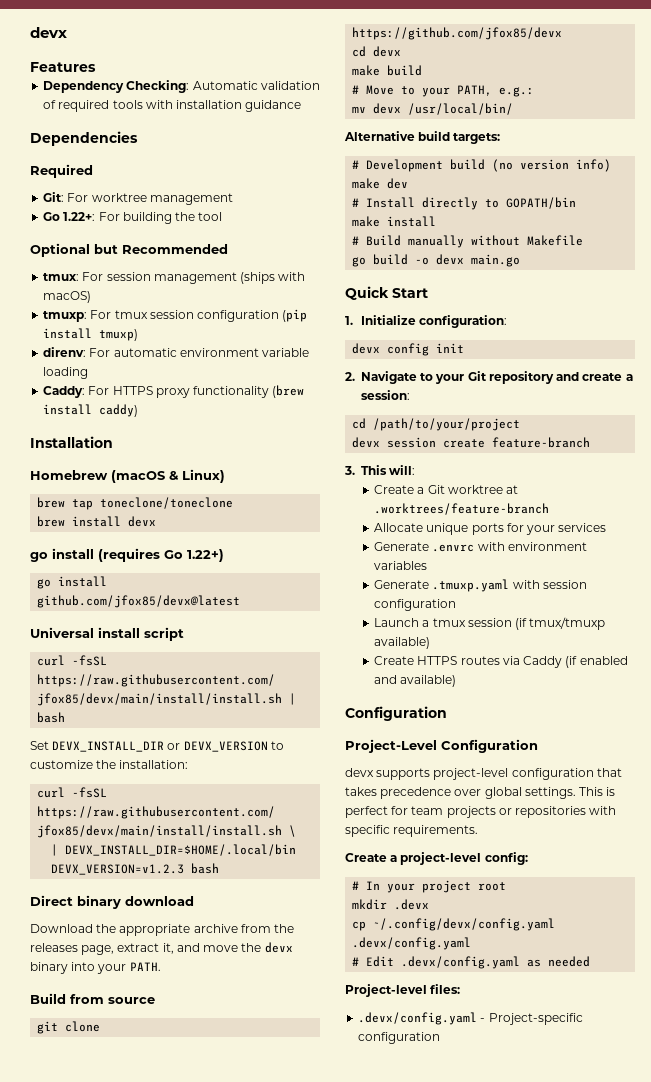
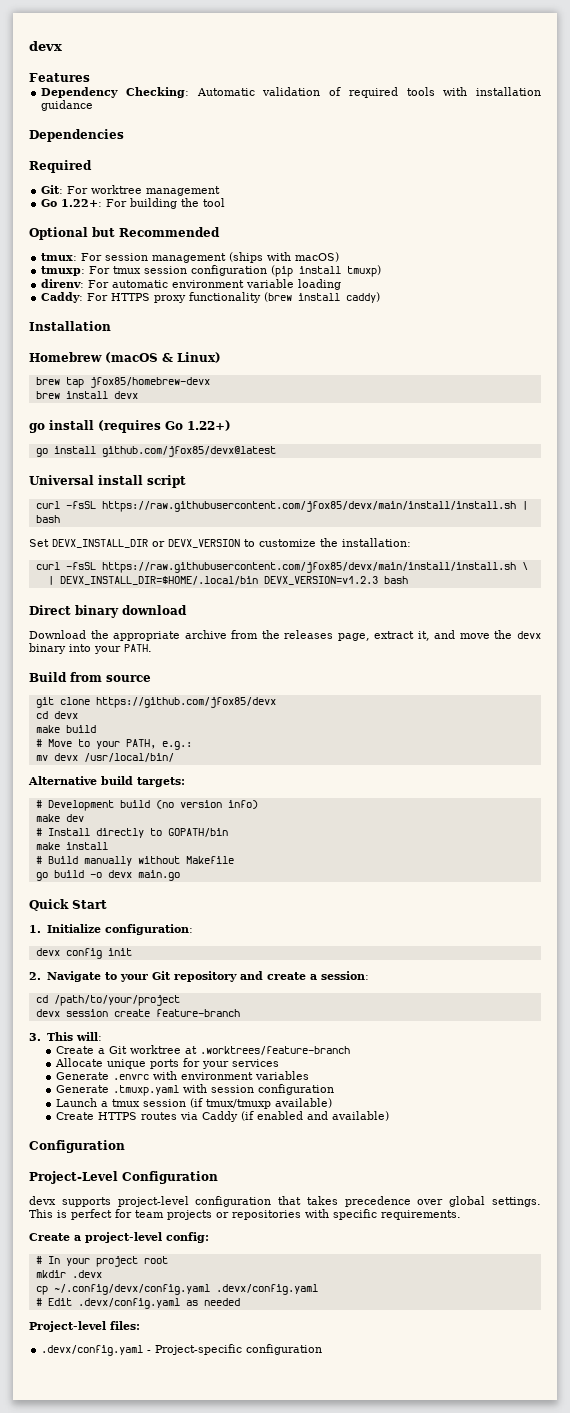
- brew tap toneclone/toneclone
+ brew tap jfox85/homebrew-devx

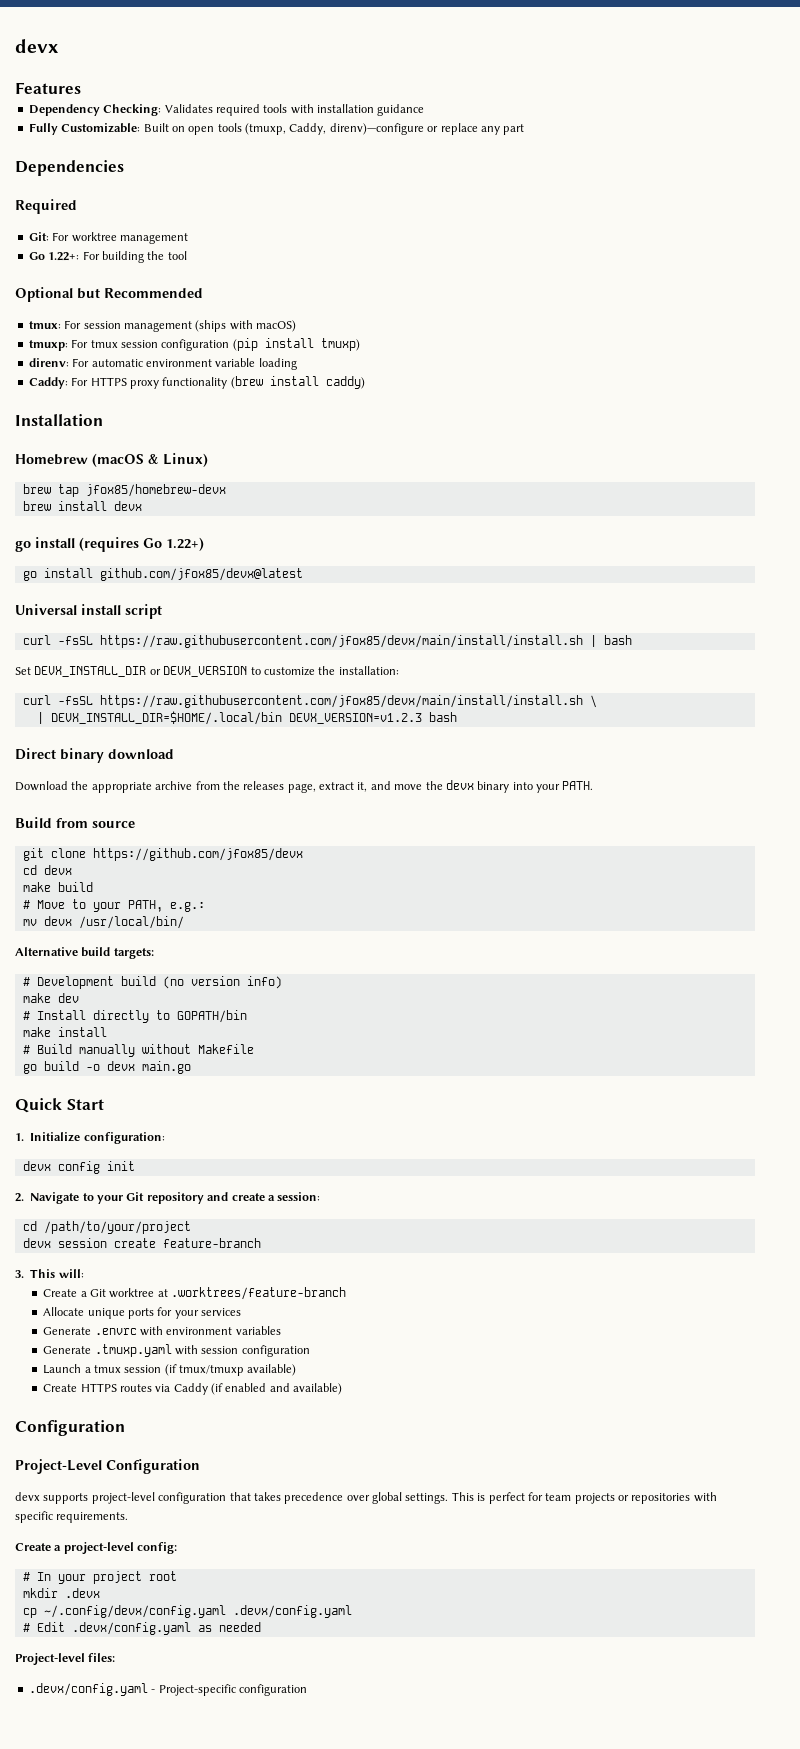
- Dependency Checking: Automatic validation of required tools with installation guidance
+ Dependency Checking: Validates required tools with installation guidance
+ Fully Customizable: Built on open tools (tmuxp, Caddy, direnv)—configure or replace any part

